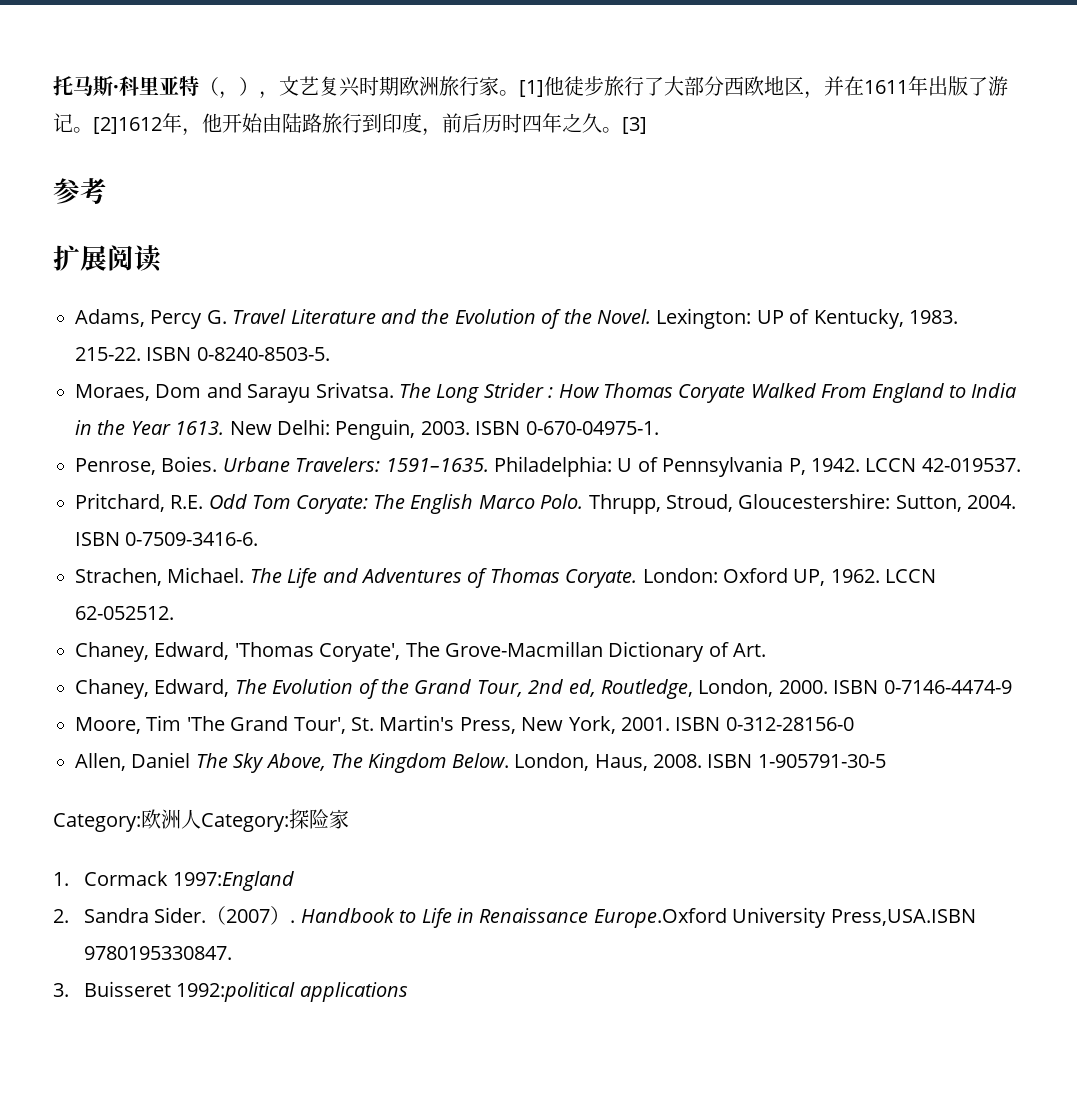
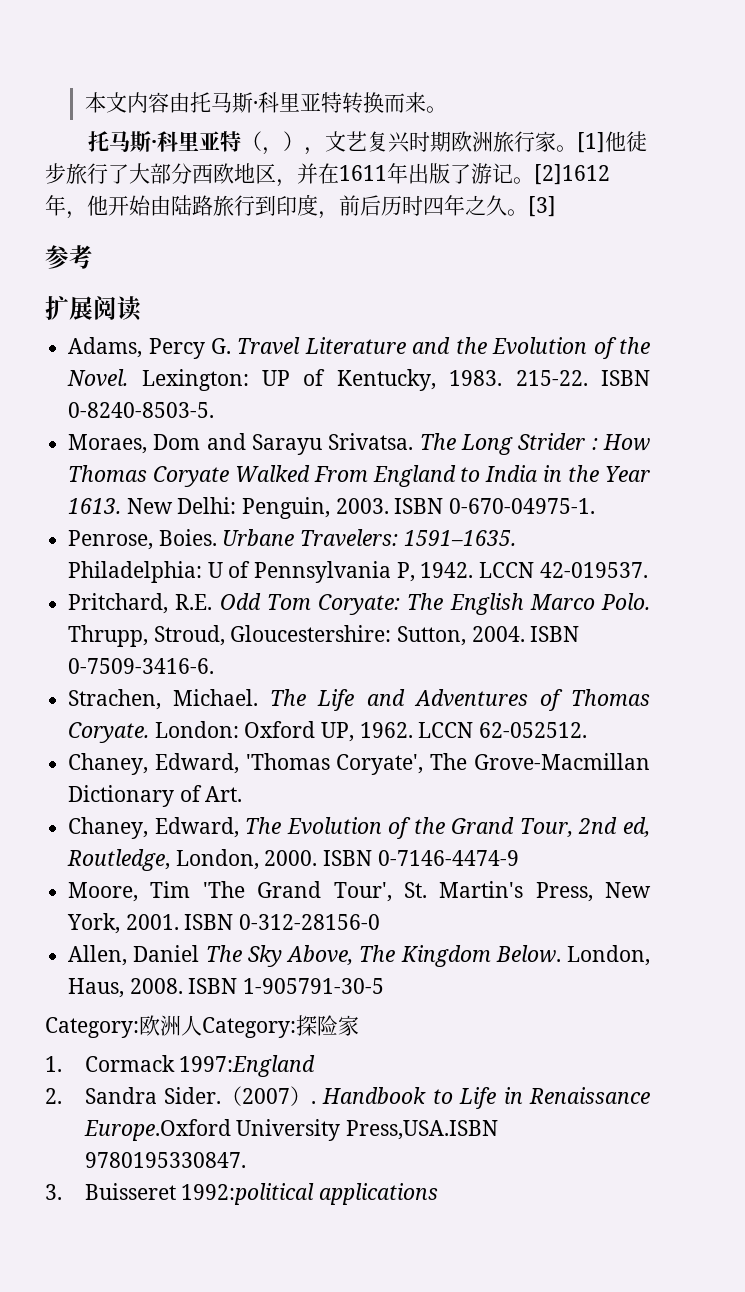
+ 本文内容由托马斯·科里亚特转换而来。

